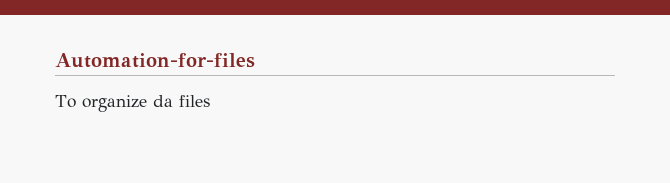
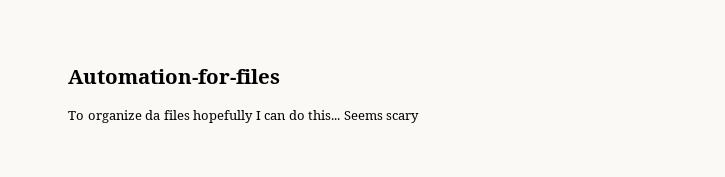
- To organize da files
+ To organize da files hopefully I can do this... Seems scary

